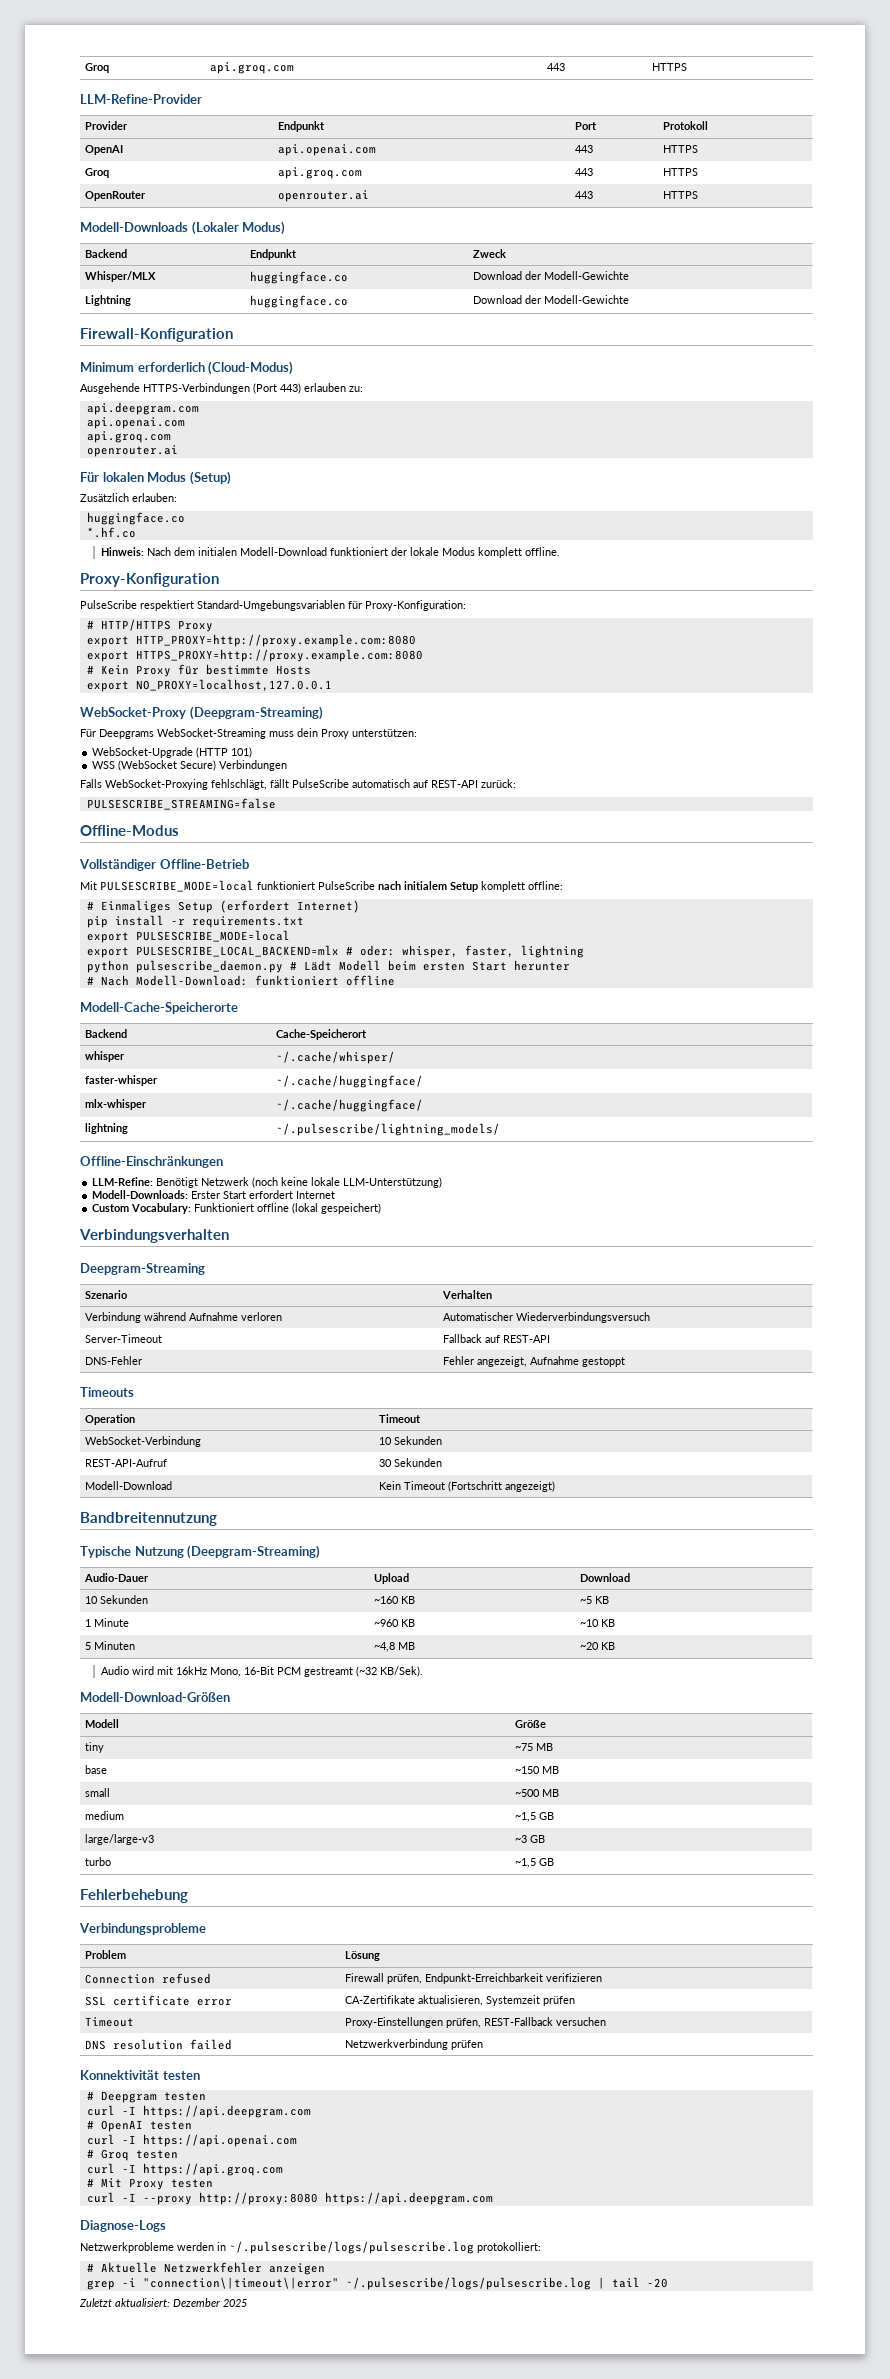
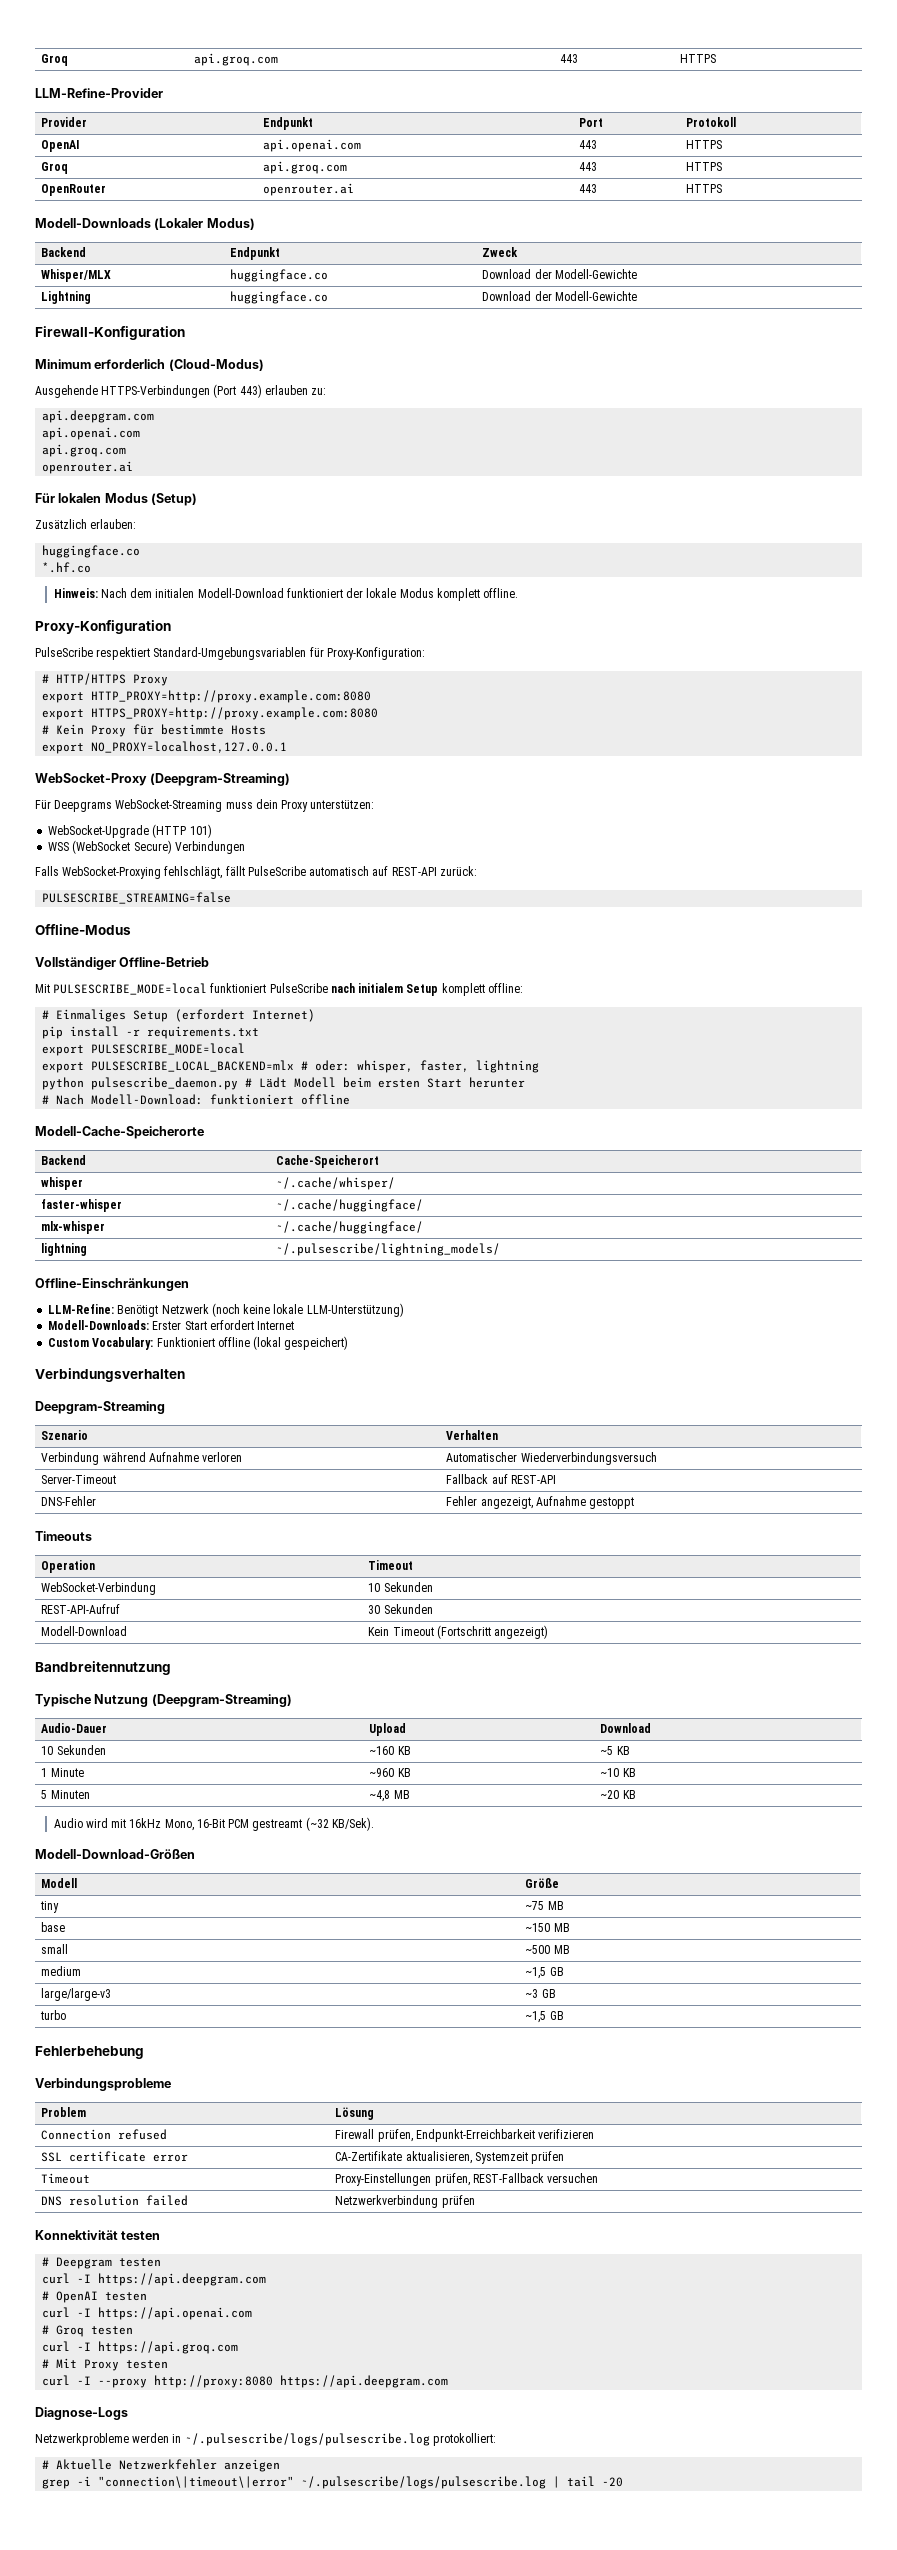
- Zuletzt aktualisiert: Dezember 2025

